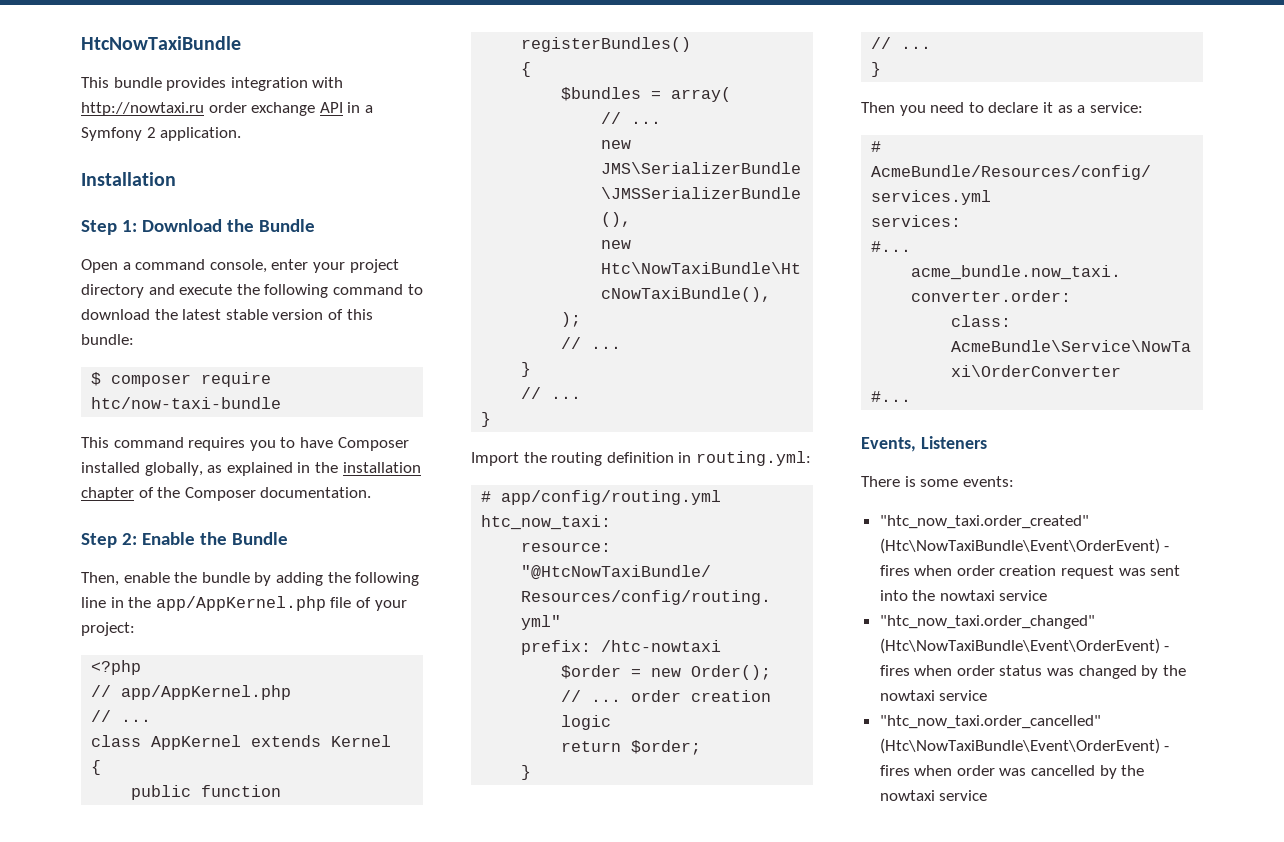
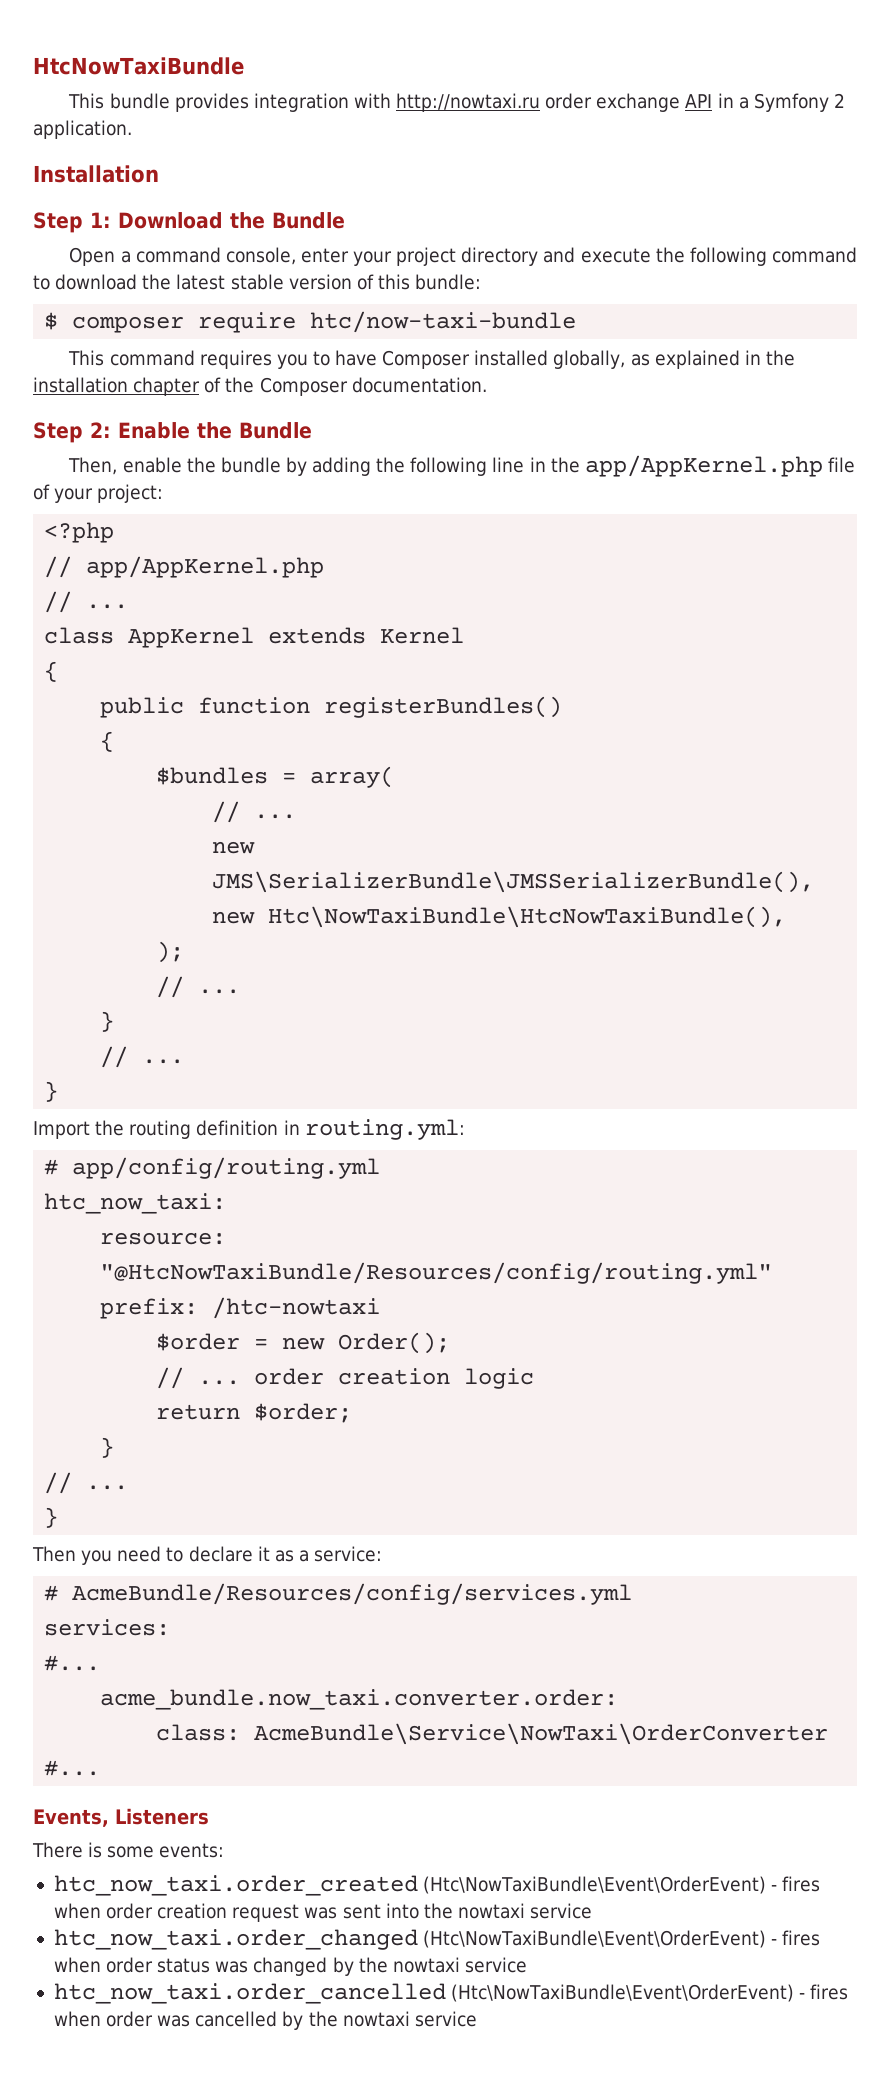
- "htc_now_taxi.order_created" (Htc\NowTaxiBundle\Event\OrderEvent) - fires when order creation request was sent into the nowtaxi service
+ htc_now_taxi.order_created (Htc\NowTaxiBundle\Event\OrderEvent) - fires when order creation request was sent into the nowtaxi service
- "htc_now_taxi.order_changed" (Htc\NowTaxiBundle\Event\OrderEvent) - fires when order status was changed by the nowtaxi service
+ htc_now_taxi.order_changed (Htc\NowTaxiBundle\Event\OrderEvent) - fires when order status was changed by the nowtaxi service
- "htc_now_taxi.order_cancelled" (Htc\NowTaxiBundle\Event\OrderEvent) - fires when order was cancelled by the nowtaxi service
+ htc_now_taxi.order_cancelled (Htc\NowTaxiBundle\Event\OrderEvent) - fires when order was cancelled by the nowtaxi service

